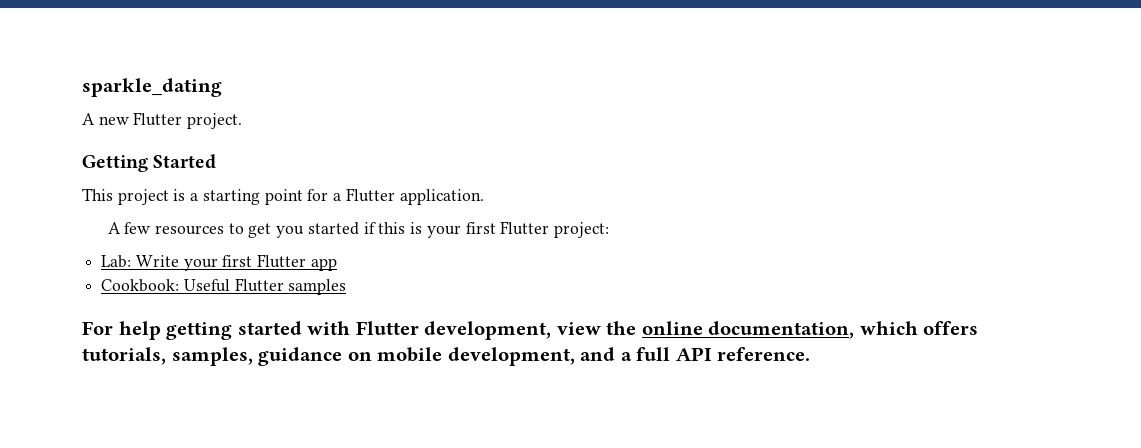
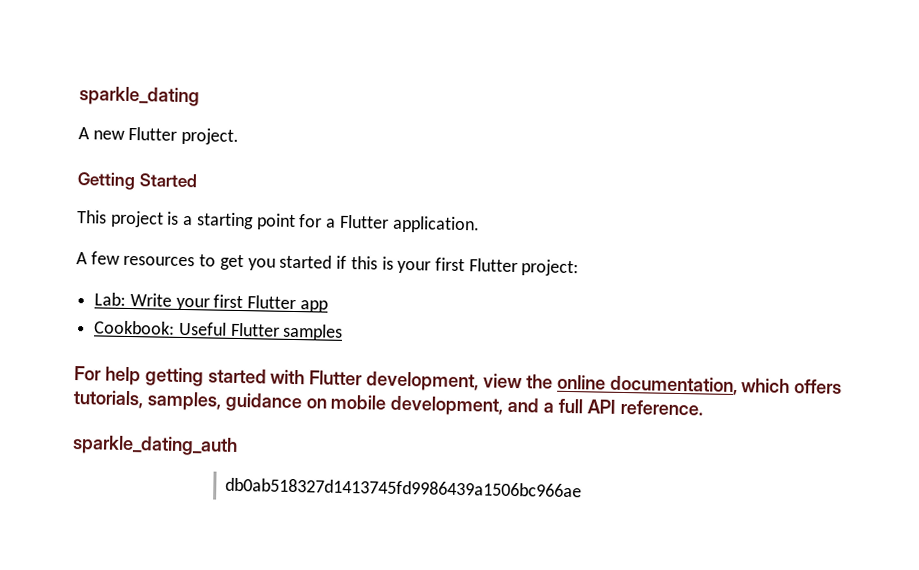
+ sparkle_dating_auth
+ db0ab518327d1413745fd9986439a1506bc966ae

